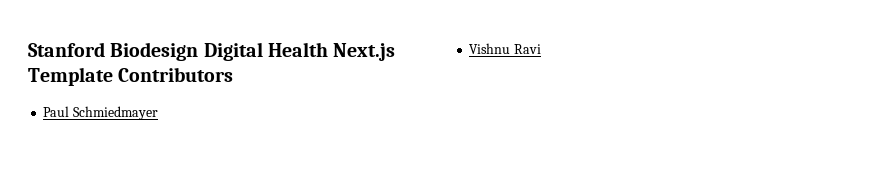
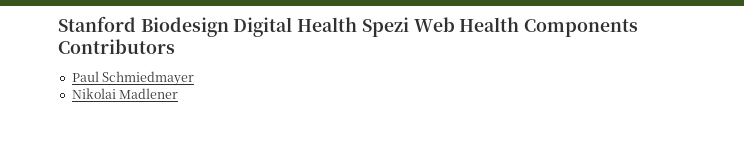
- Stanford Biodesign Digital Health Next.js Template Contributors
+ Stanford Biodesign Digital Health Spezi Web Health Components Contributors
- Vishnu Ravi
+ Nikolai Madlener

